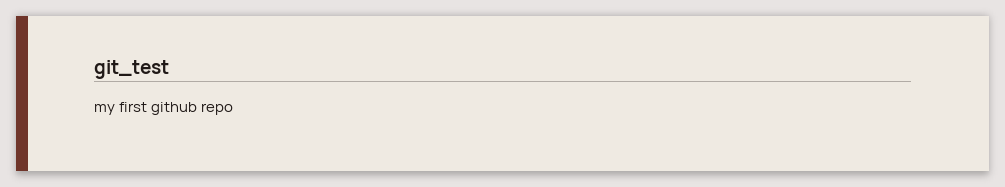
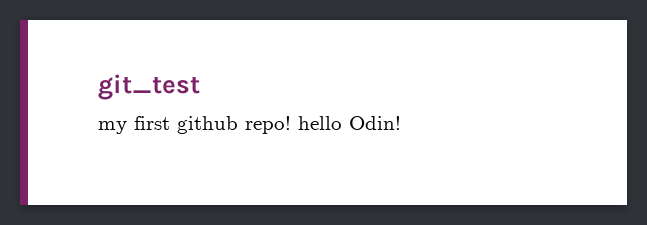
- my first github repo
+ my first github repo! hello Odin!

